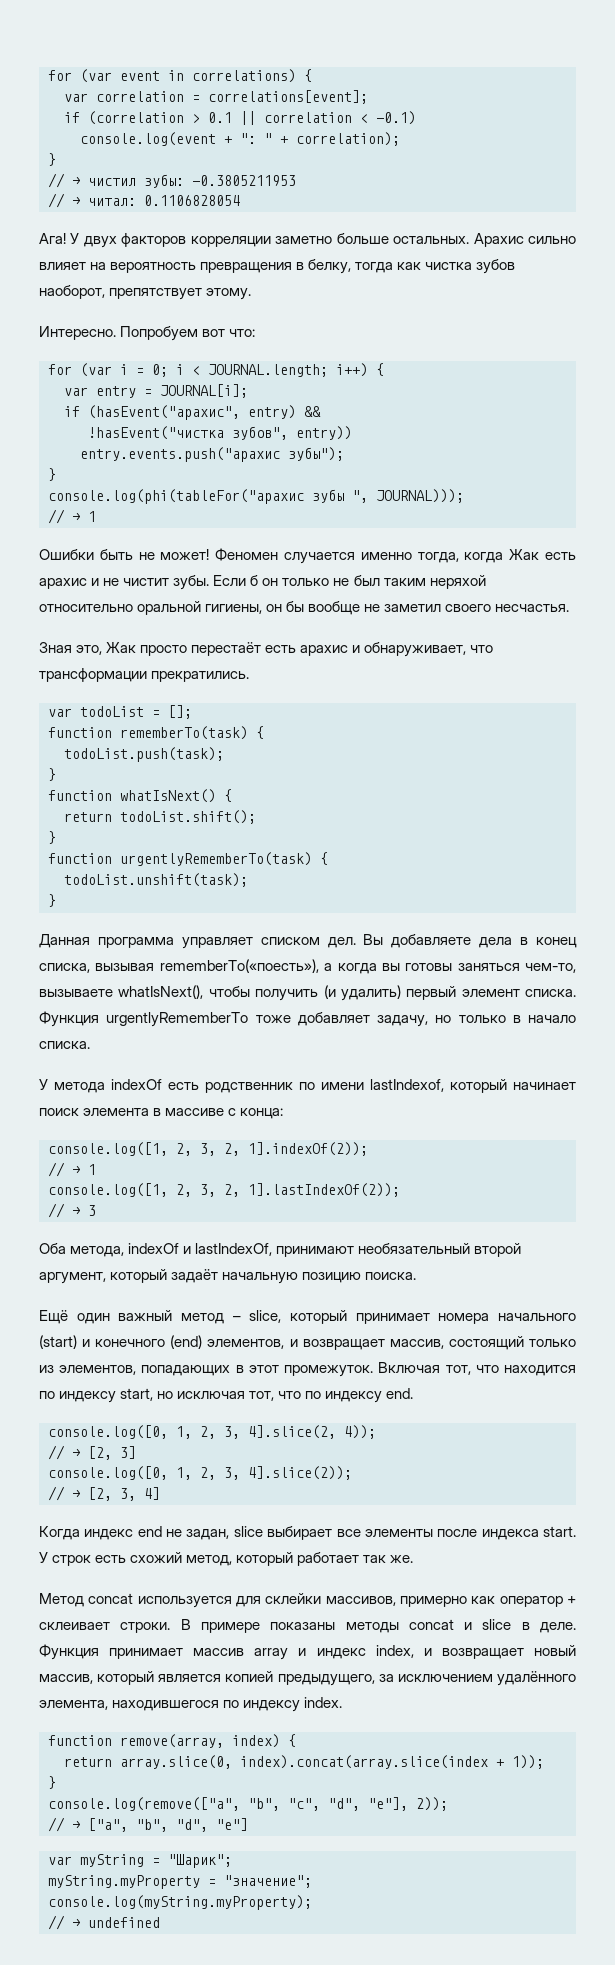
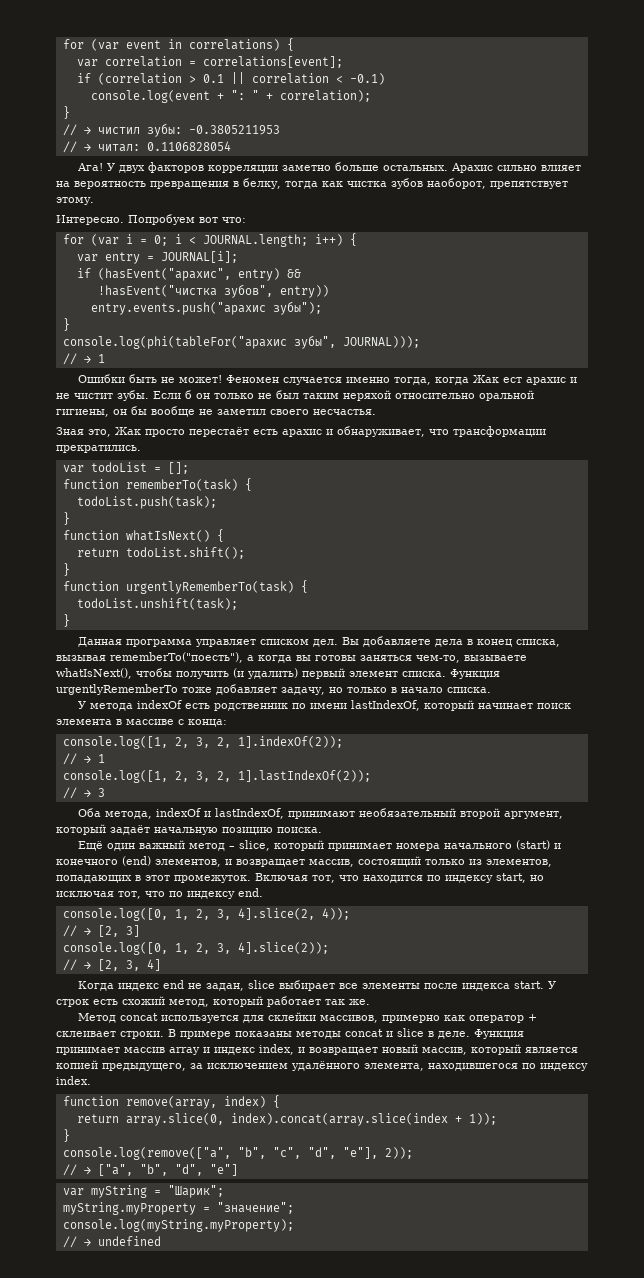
- console.log(phi(tableFor("арахис зубы ", JOURNAL)));
+ console.log(phi(tableFor("арахис зубы", JOURNAL)));
- Феномен случается именно тогда, когда Жак есть арахис и не чистит зубы.
+ Феномен случается именно тогда, когда Жак ест арахис и не чистит зубы.
- Вы добавляете дела в конец списка, вызывая rememberTo(«поесть»), а когда вы готовы заняться чем-то, вызываете whatIsNext(), чтобы получить (и удалить) первый элемент списка.
+ Вы добавляете дела в конец списка, вызывая rememberTo("поесть"), а когда вы готовы заняться чем-то, вызываете whatIsNext(), чтобы получить (и удалить) первый элемент списка.
- У метода indexOf есть родственник по имени lastIndexof, который начинает поиск элемента в массиве с конца:
+ У метода indexOf есть родственник по имени lastIndexOf, который начинает поиск элемента в массиве с конца:

